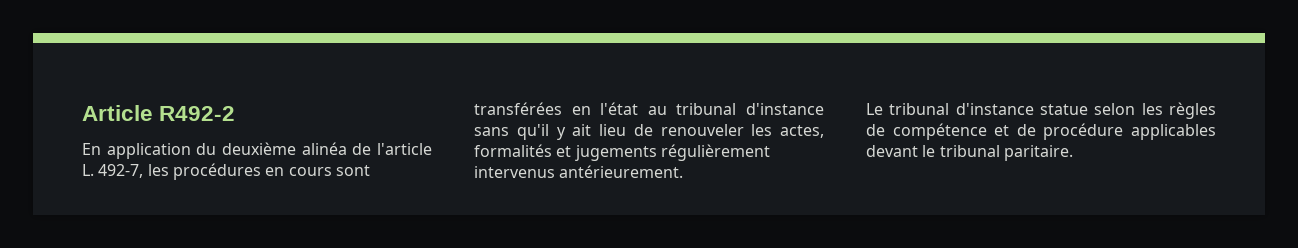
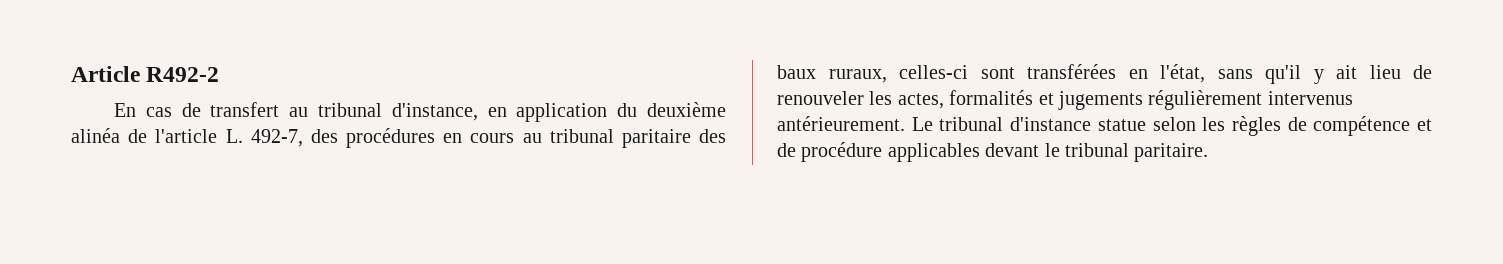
- En application du deuxième alinéa de l'article L. 492-7, les procédures en cours sont transférées en l'état au tribunal d'instance sans qu'il y ait lieu de renouveler les actes, formalités et jugements régulièrement intervenus antérieurement.
- Le tribunal d'instance statue selon les règles de compétence et de procédure applicables devant le tribunal paritaire.
+ En cas de transfert au tribunal d'instance, en application du deuxième alinéa de l'article L. 492-7, des procédures en cours au tribunal paritaire des baux ruraux, celles-ci sont transférées en l'état, sans qu'il y ait lieu de renouveler les actes, formalités et jugements régulièrement intervenus antérieurement. Le tribunal d'instance statue selon les règles de compétence et de procédure applicables devant le tribunal paritaire.

